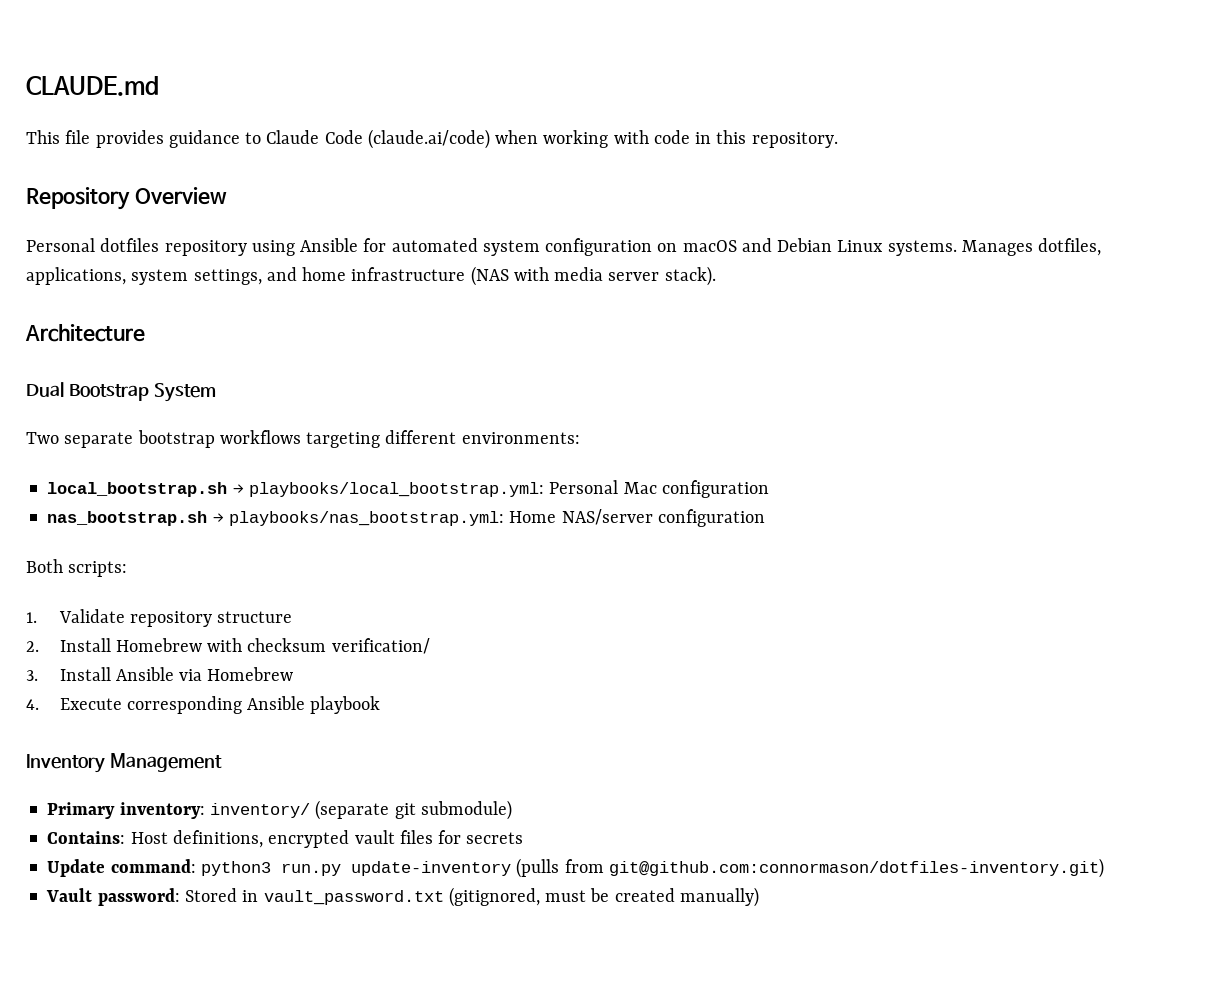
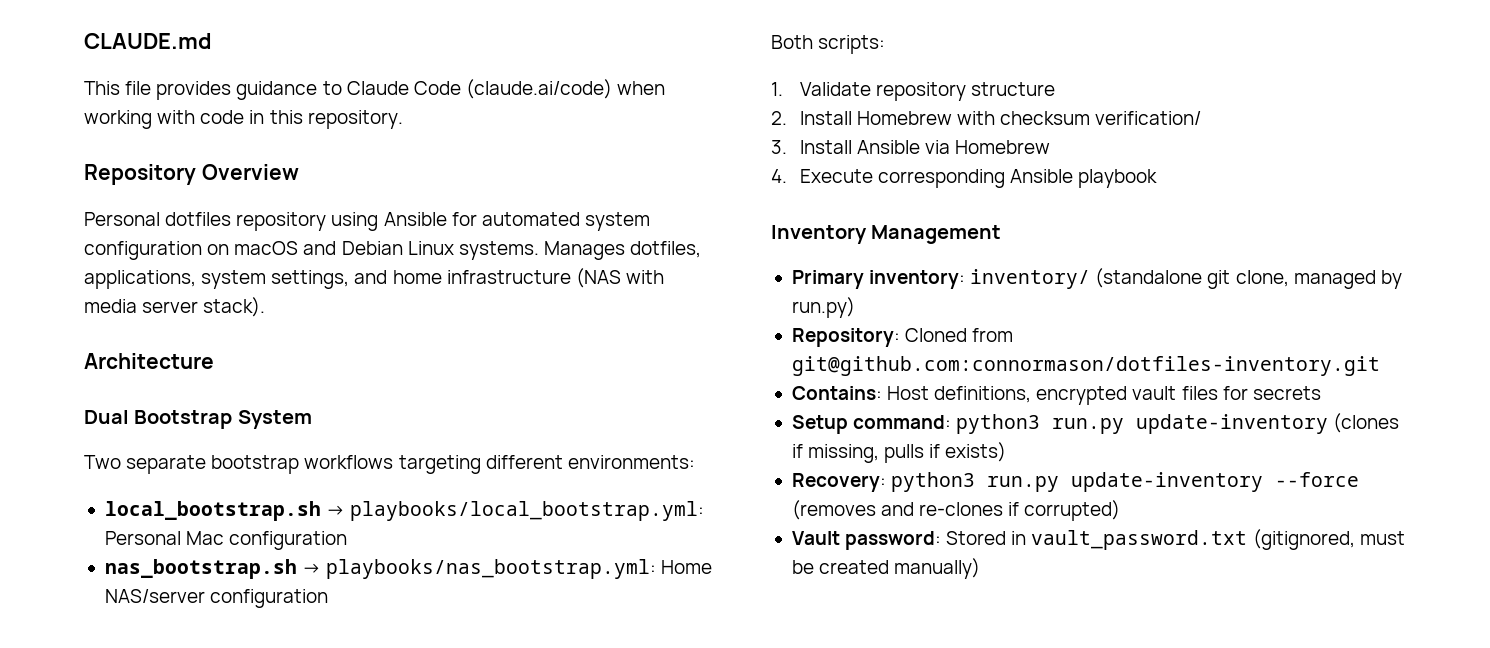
- Primary inventory: inventory/ (separate git submodule)
+ Primary inventory: inventory/ (standalone git clone, managed by run.py)
+ Repository: Cloned from git@github.com:connormason/dotfiles-inventory.git
- Update command: python3 run.py update-inventory (pulls from git@github.com:connormason/dotfiles-inventory.git)
+ Setup command: python3 run.py update-inventory (clones if missing, pulls if exists)
+ Recovery: python3 run.py update-inventory --force (removes and re-clones if corrupted)

